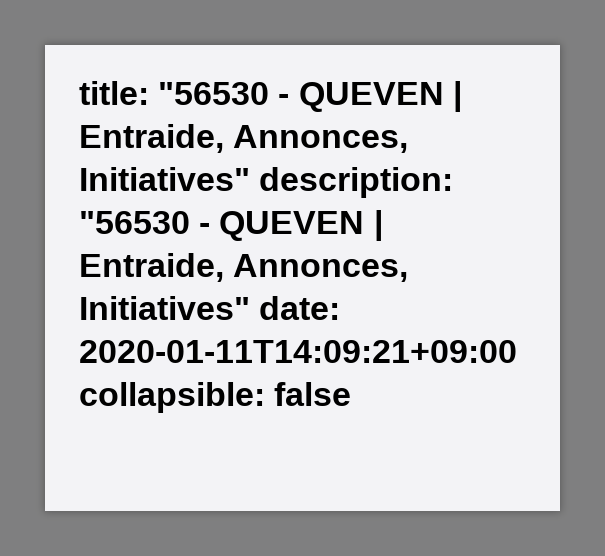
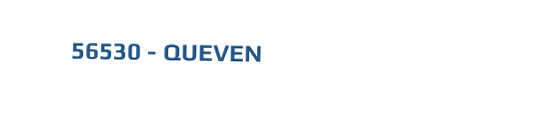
- title: "56530 - QUEVEN | Entraide, Annonces, Initiatives" description: "56530 - QUEVEN | Entraide, Annonces, Initiatives" date: 2020-01-11T14:09:21+09:00 collapsible: false
+ 56530 - QUEVEN

